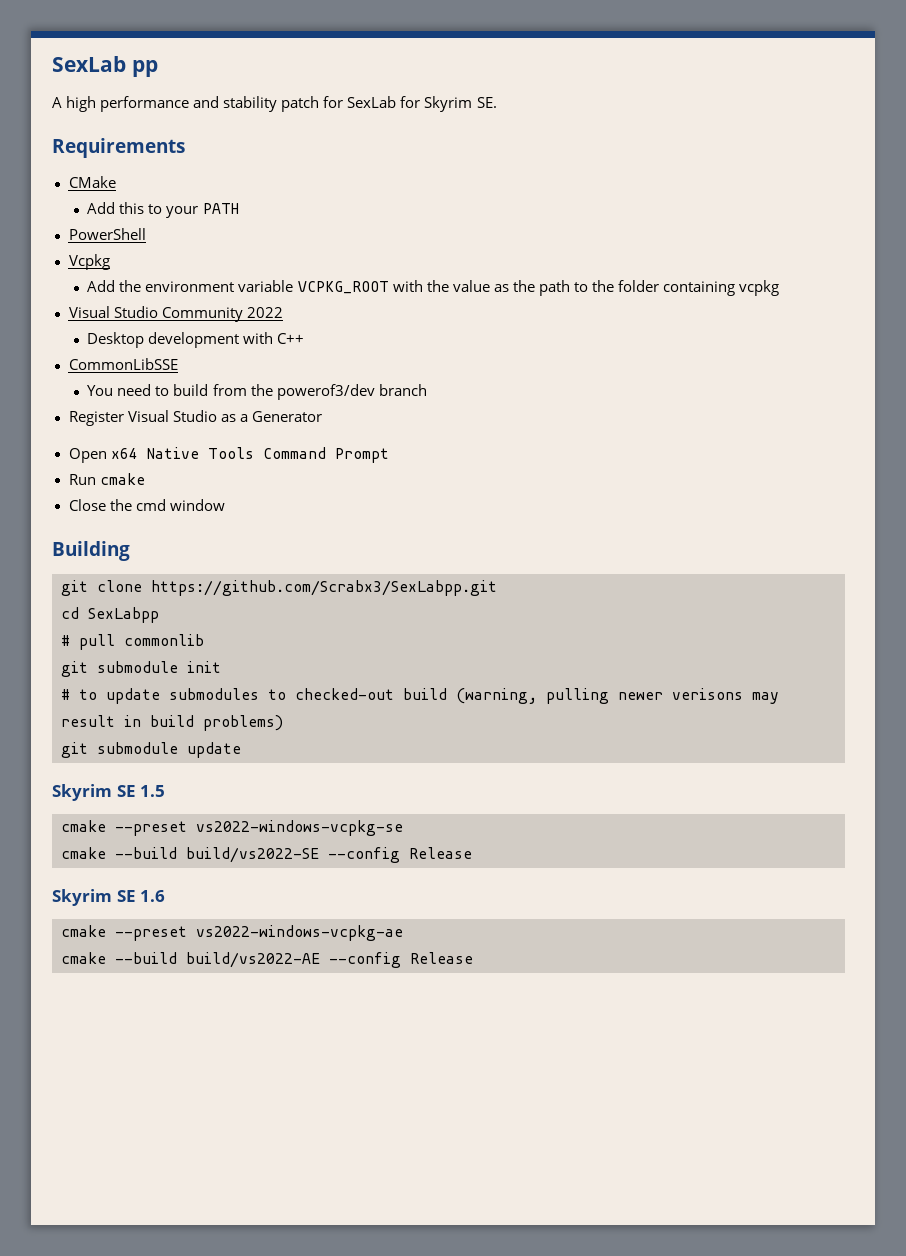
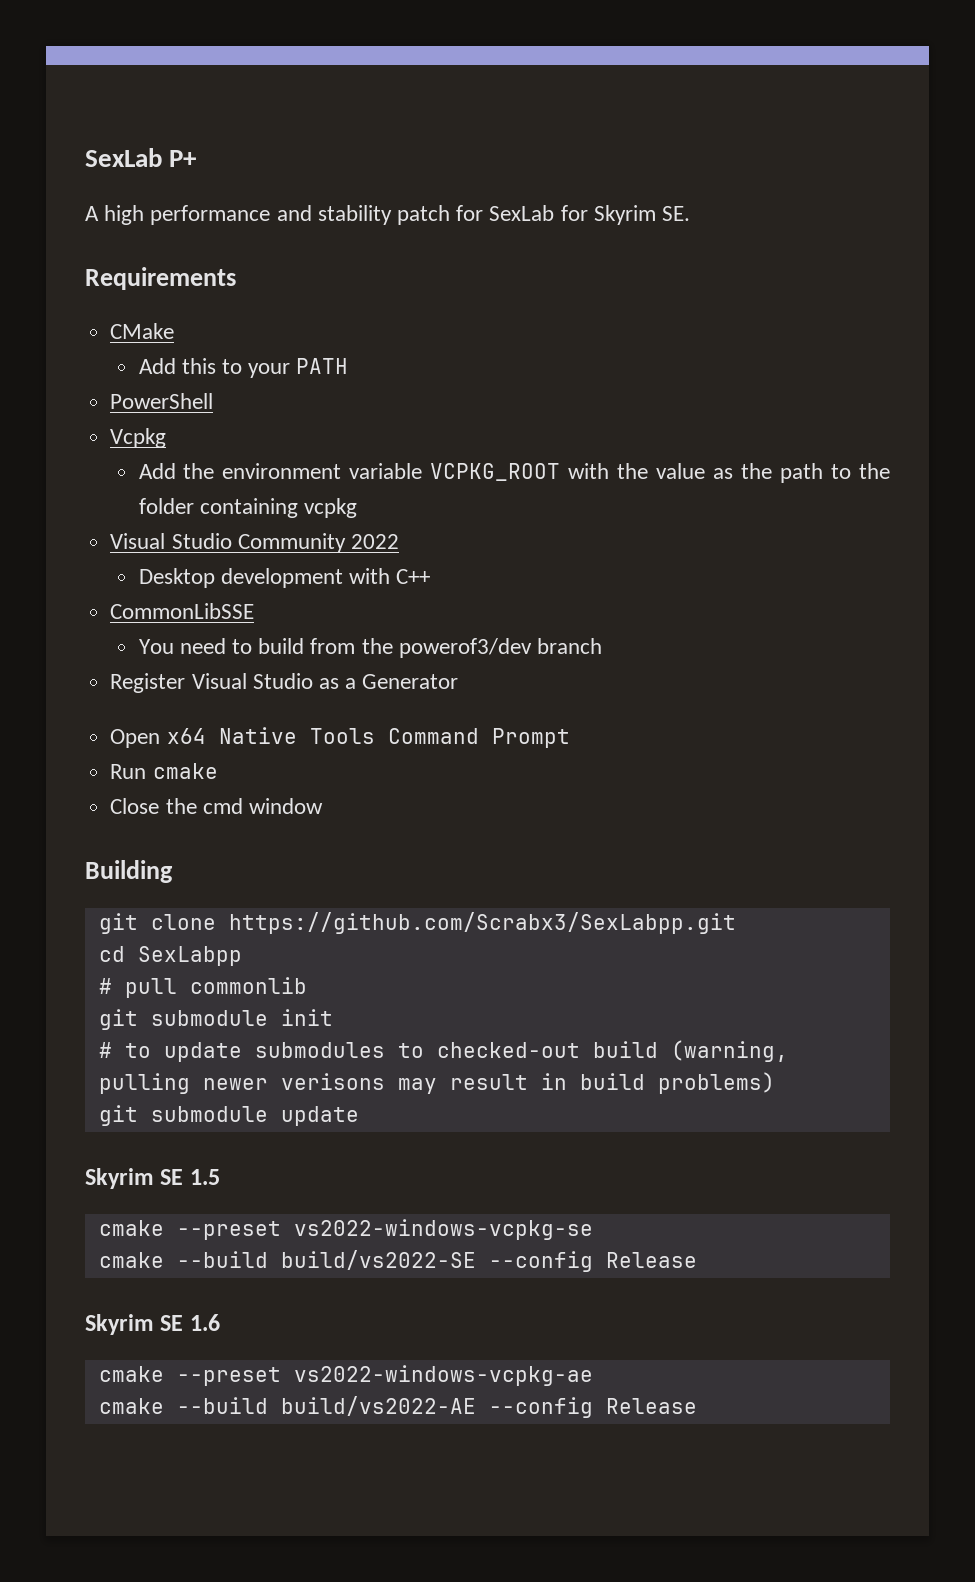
- SexLab pp
+ SexLab P+

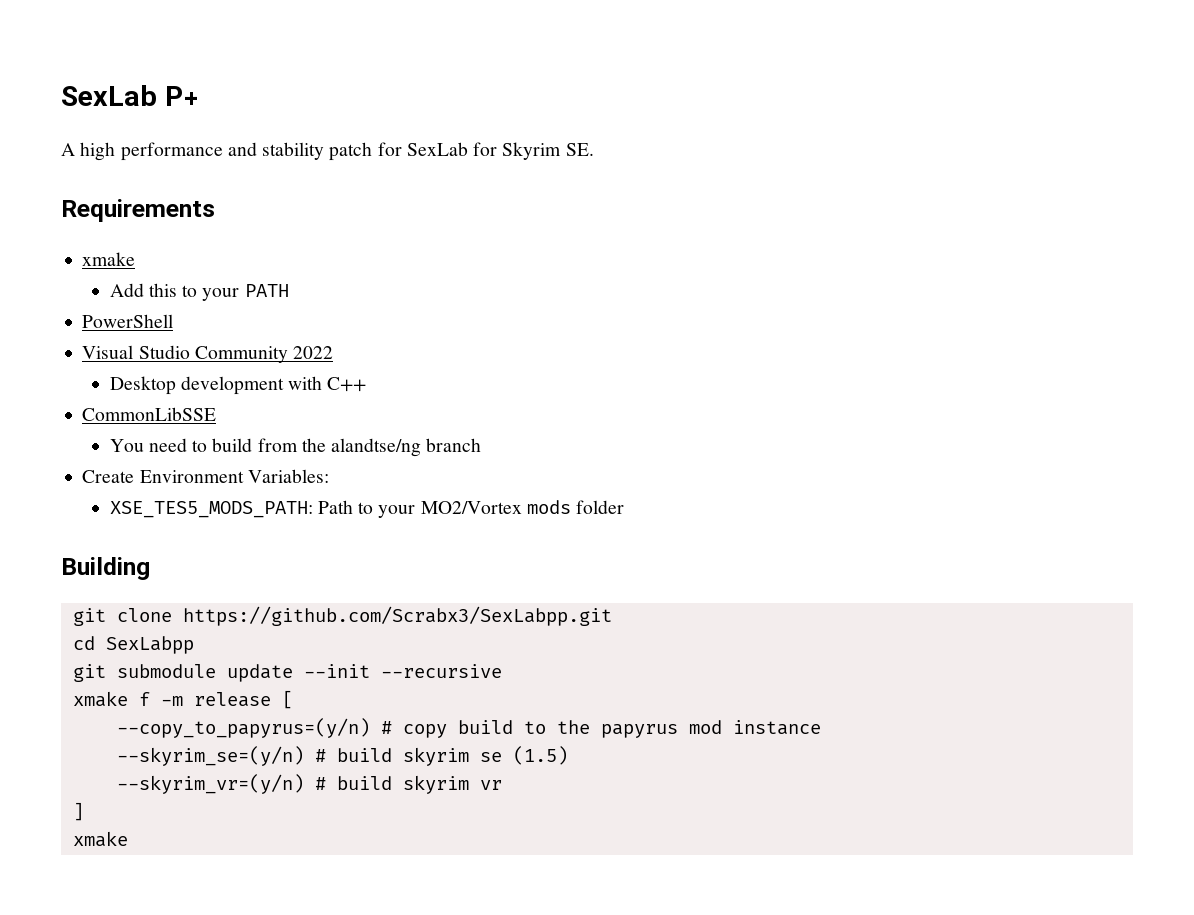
  Requirements
- CMake
+ xmake
- Vcpkg
- Add the environment variable VCPKG_ROOT with the value as the path to the folder containing vcpkg
- You need to build from the powerof3/dev branch
+ You need to build from the alandtse/ng branch
- Register Visual Studio as a Generator
- Open x64 Native Tools Command Prompt
- Run cmake
- Close the cmd window
+ Create Environment Variables:
+ XSE_TES5_MODS_PATH: Path to your MO2/Vortex mods folder
- # pull commonlib
- git submodule init
- # to update submodules to checked-out build (warning, pulling newer verisons may result in build problems)
- git submodule update
- Skyrim SE 1.5
- cmake --preset vs2022-windows-vcpkg-se
- cmake --build build/vs2022-SE --config Release
- Skyrim SE 1.6
- cmake --preset vs2022-windows-vcpkg-ae
- cmake --build build/vs2022-AE --config Release
+ git submodule update --init --recursive
+ xmake f -m release [
+ --copy_to_papyrus=(y/n) # copy build to the papyrus mod instance
+ --skyrim_se=(y/n) # build skyrim se (1.5)
+ --skyrim_vr=(y/n) # build skyrim vr
+ ]
+ xmake

